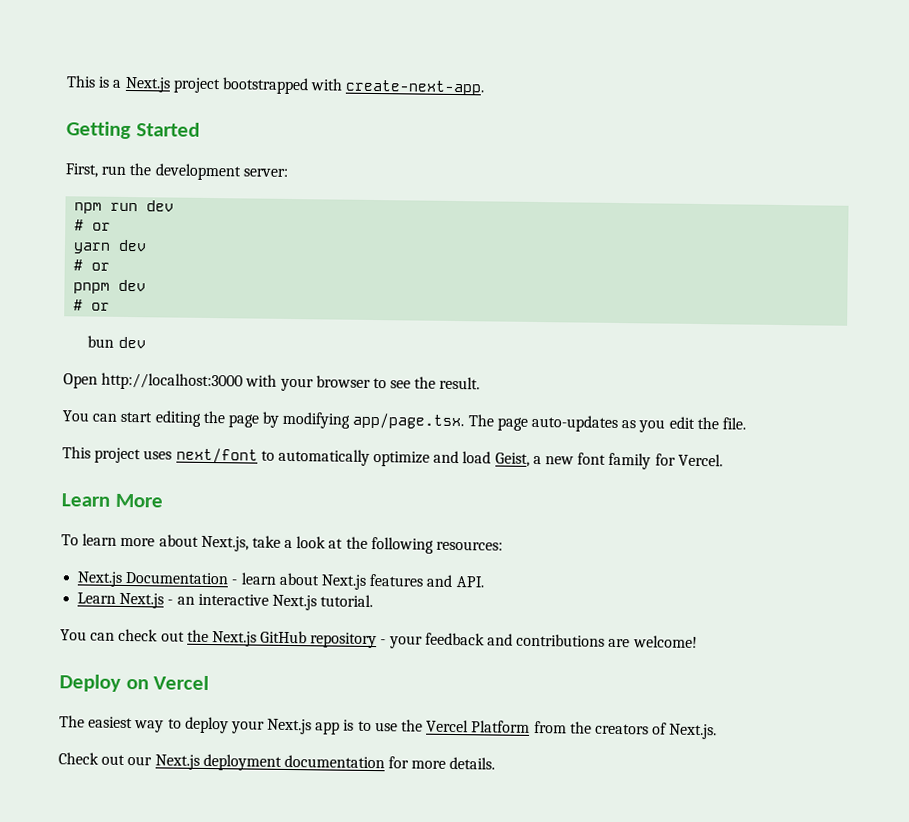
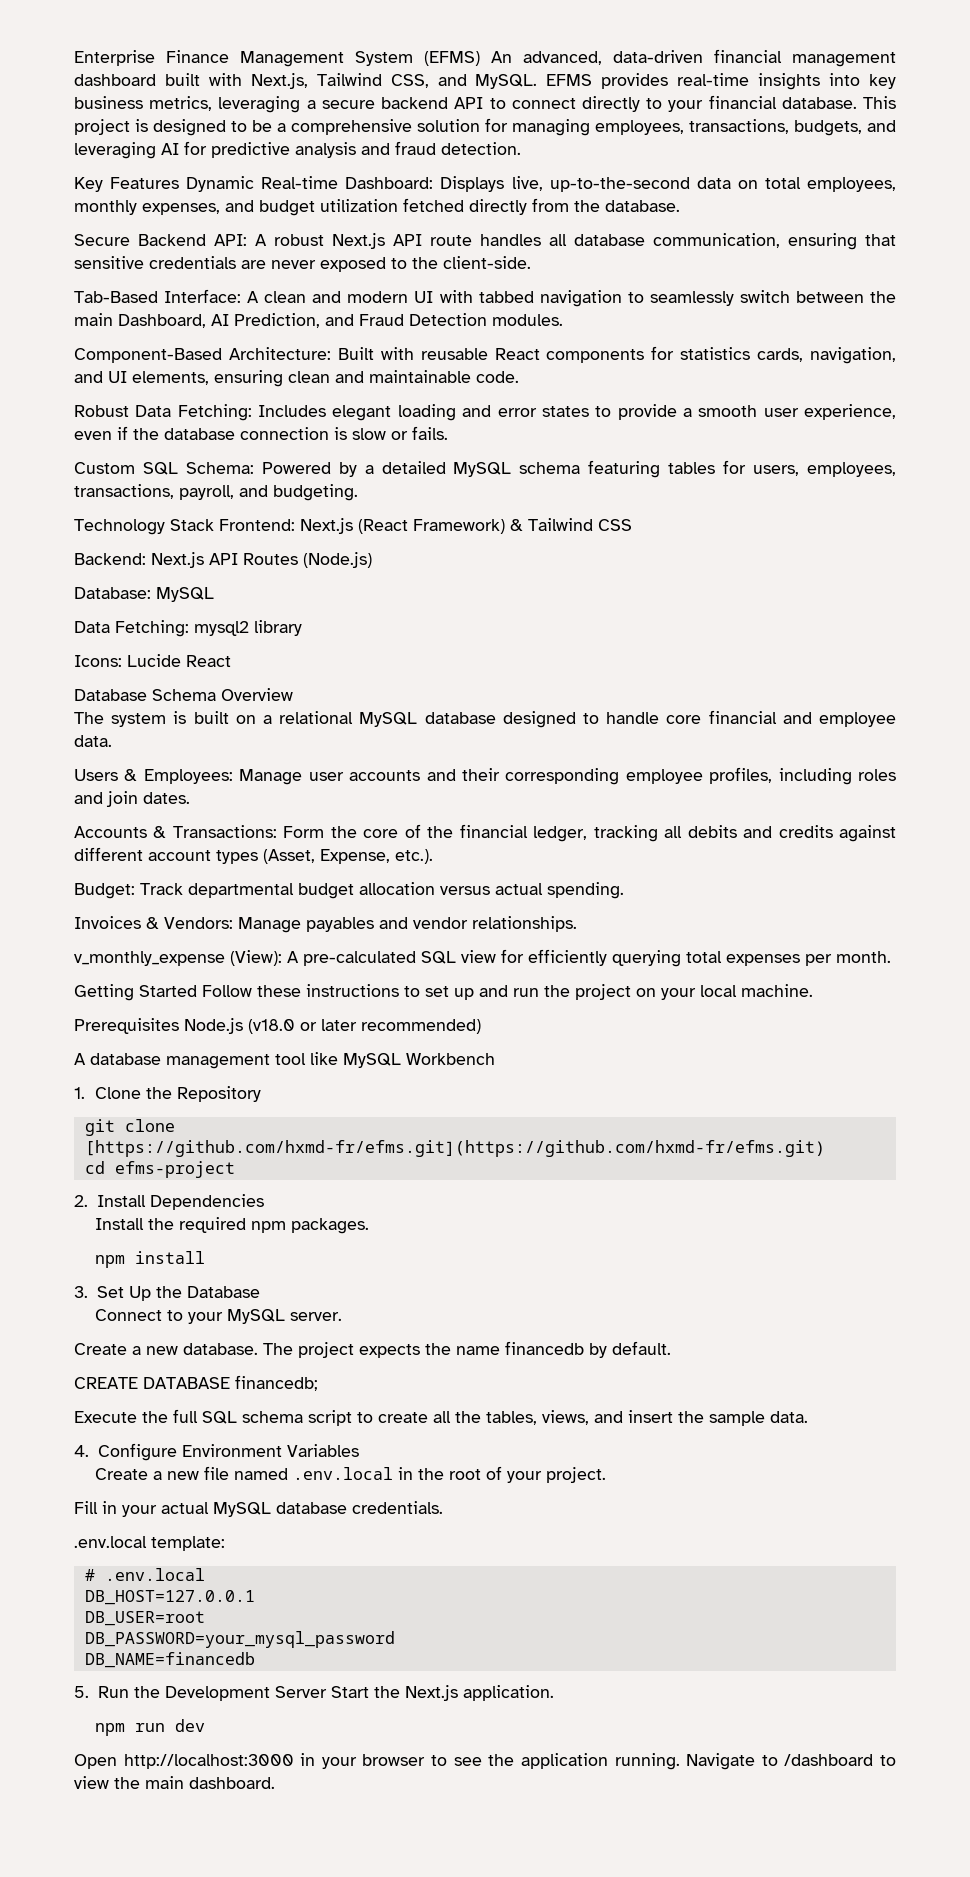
- This is a Next.js project bootstrapped with create-next-app.
- Getting Started
- First, run the development server:
+ Enterprise Finance Management System (EFMS) An advanced, data-driven financial management dashboard built with Next.js, Tailwind CSS, and MySQL. EFMS provides real-time insights into key business metrics, leveraging a secure backend API to connect directly to your financial database. This project is designed to be a comprehensive solution for managing employees, transactions, budgets, and leveraging AI for predictive analysis and fraud detection.
+ Key Features Dynamic Real-time Dashboard: Displays live, up-to-the-second data on total employees, monthly expenses, and budget utilization fetched directly from the database.
+ Secure Backend API: A robust Next.js API route handles all database communication, ensuring that sensitive credentials are never exposed to the client-side.
+ Tab-Based Interface: A clean and modern UI with tabbed navigation to seamlessly switch between the main Dashboard, AI Prediction, and Fraud Detection modules.
+ Component-Based Architecture: Built with reusable React components for statistics cards, navigation, and UI elements, ensuring clean and maintainable code.
+ Robust Data Fetching: Includes elegant loading and error states to provide a smooth user experience, even if the database connection is slow or fails.
+ Custom SQL Schema: Powered by a detailed MySQL schema featuring tables for users, employees, transactions, payroll, and budgeting.
+ Technology Stack Frontend: Next.js (React Framework) & Tailwind CSS
+ Backend: Next.js API Routes (Node.js)
+ Database: MySQL
+ Data Fetching: mysql2 library
+ Icons: Lucide React
+ Database Schema Overview
+ The system is built on a relational MySQL database designed to handle core financial and employee data.
+ Users & Employees: Manage user accounts and their corresponding employee profiles, including roles and join dates.
+ Accounts & Transactions: Form the core of the financial ledger, tracking all debits and credits against different account types (Asset, Expense, etc.).
+ Budget: Track departmental budget allocation versus actual spending.
+ Invoices & Vendors: Manage payables and vendor relationships.
+ v_monthly_expense (View): A pre-calculated SQL view for efficiently querying total expenses per month.
+ Getting Started Follow these instructions to set up and run the project on your local machine.
+ Prerequisites Node.js (v18.0 or later recommended)
+ A database management tool like MySQL Workbench
+ 1. Clone the Repository
+ git clone [https://github.com/hxmd-fr/efms.git](https://github.com/hxmd-fr/efms.git)
+ cd efms-project
+ 2. Install Dependencies
+ Install the required npm packages.
+ npm install
+ 3. Set Up the Database
+ Connect to your MySQL server.
+ Create a new database. The project expects the name financedb by default.
+ CREATE DATABASE financedb;
+ Execute the full SQL schema script to create all the tables, views, and insert the sample data.
+ 4. Configure Environment Variables
+ Create a new file named .env.local in the root of your project.
+ Fill in your actual MySQL database credentials.
+ .env.local template:
+ # .env.local
+ DB_HOST=127.0.0.1
+ DB_USER=root
+ DB_PASSWORD=your_mysql_password
+ DB_NAME=financedb
+ 5. Run the Development Server Start the Next.js application.
  npm run dev
- # or
- yarn dev
- # or
- pnpm dev
- # or
- bun dev
- Open http://localhost:3000 with your browser to see the result.
- You can start editing the page by modifying app/page.tsx. The page auto-updates as you edit the file.
- This project uses next/font to automatically optimize and load Geist, a new font family for Vercel.
- Learn More
- To learn more about Next.js, take a look at the following resources:
- Next.js Documentation - learn about Next.js features and API.
- Learn Next.js - an interactive Next.js tutorial.
- You can check out the Next.js GitHub repository - your feedback and contributions are welcome!
- Deploy on Vercel
- The easiest way to deploy your Next.js app is to use the Vercel Platform from the creators of Next.js.
- Check out our Next.js deployment documentation for more details.
+ Open http://localhost:3000 in your browser to see the application running. Navigate to /dashboard to view the main dashboard.

